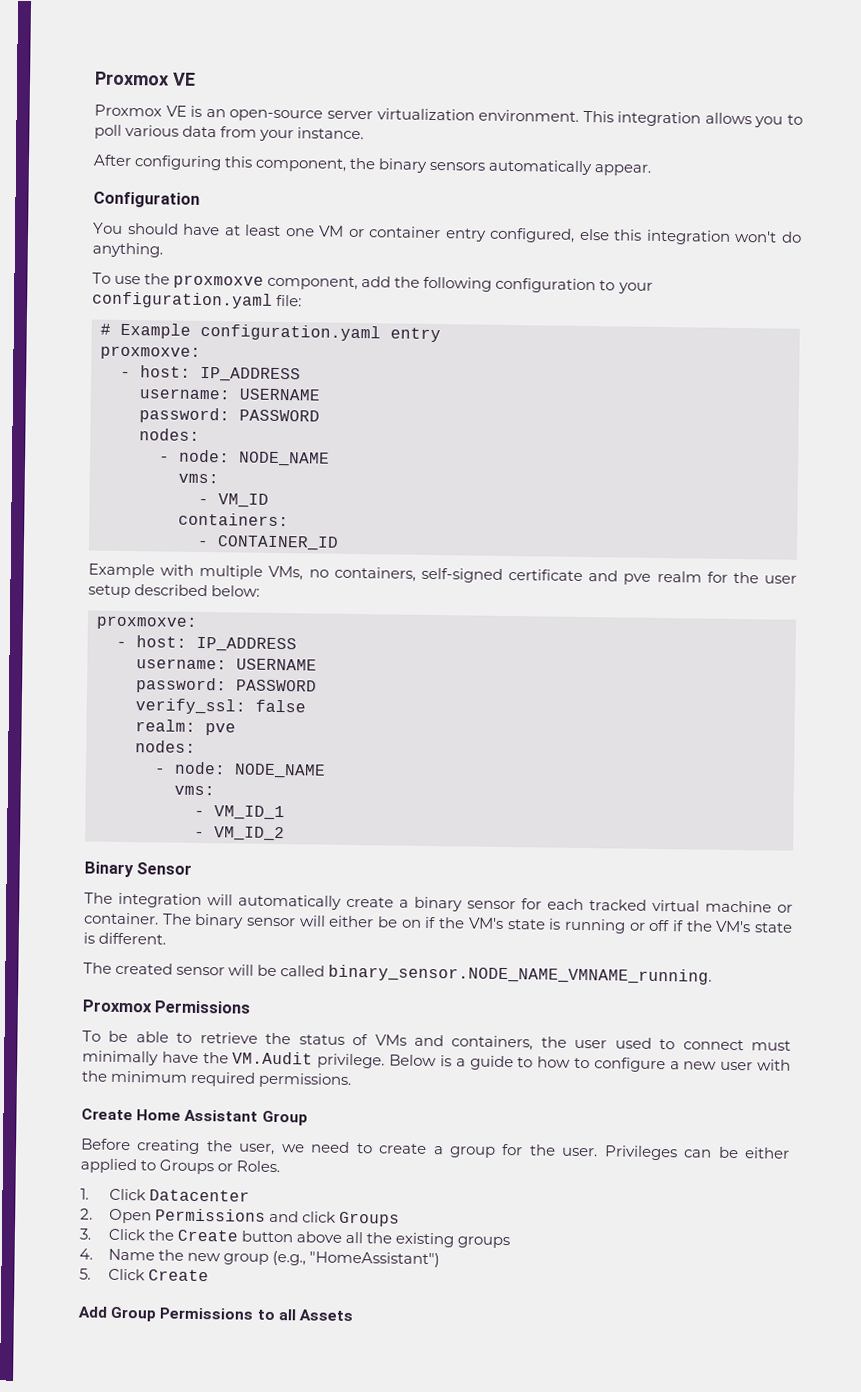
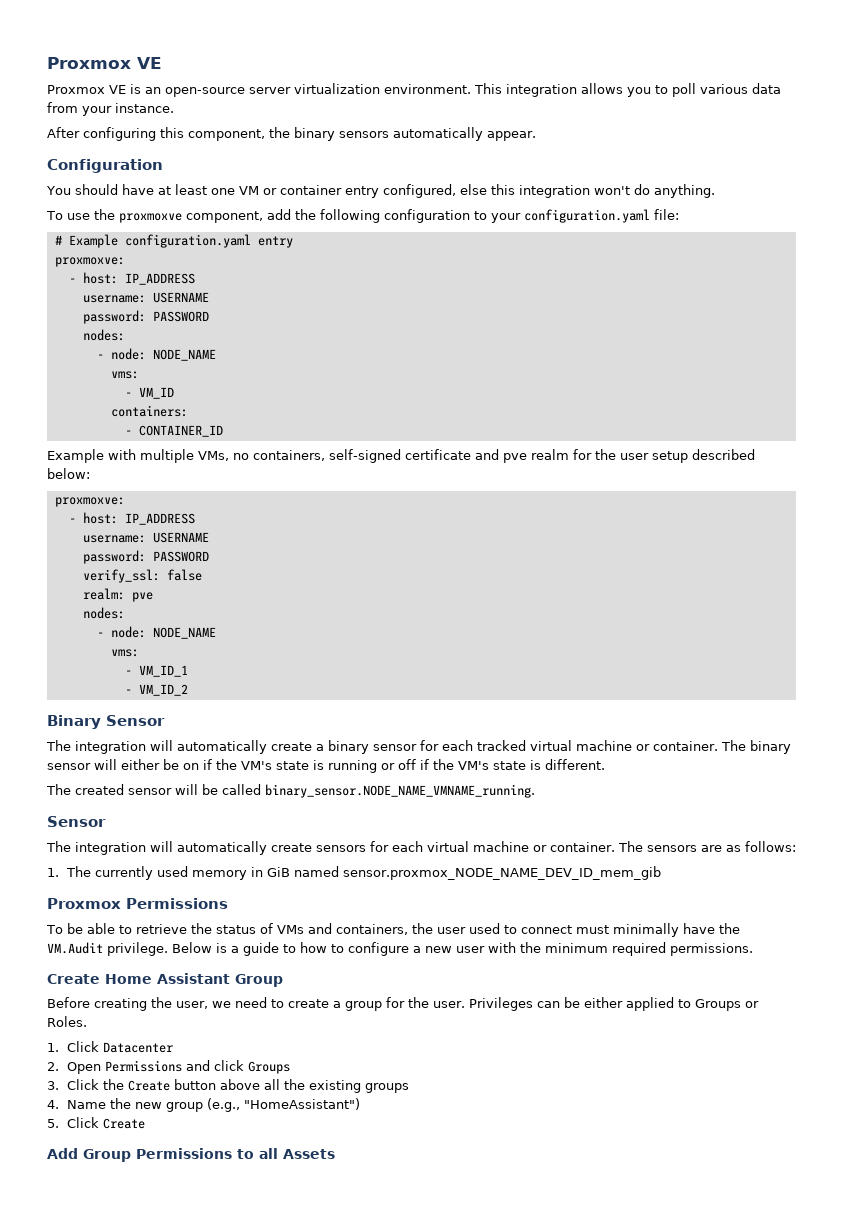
  The created sensor will be called binary_sensor.NODE_NAME_VMNAME_running.
+ Sensor
+ The integration will automatically create sensors for each virtual machine or container. The sensors are as follows:
+ 1. The currently used memory in GiB named sensor.proxmox_NODE_NAME_DEV_ID_mem_gib

